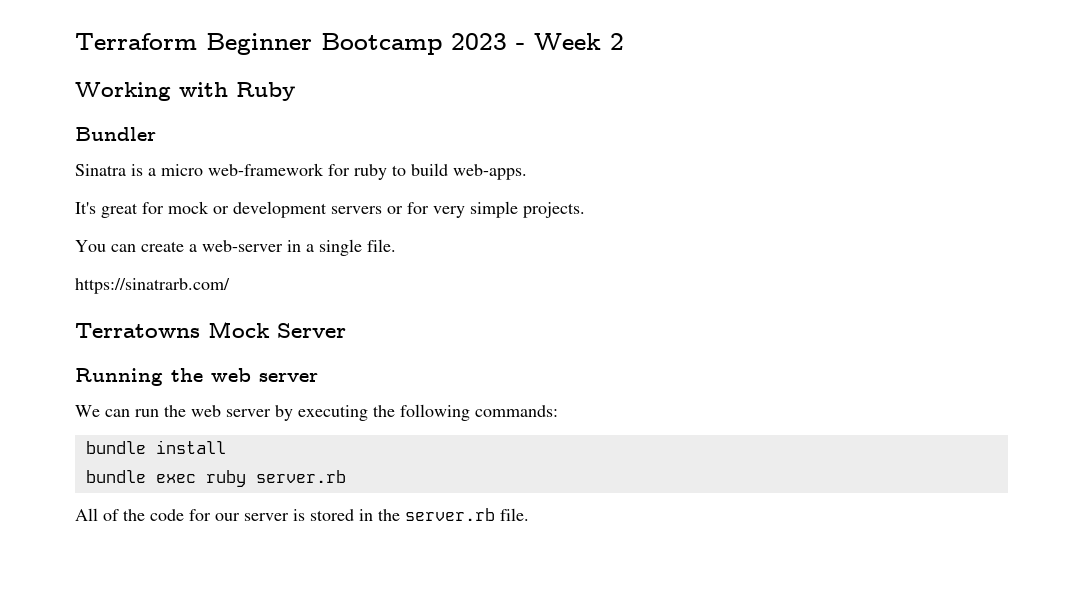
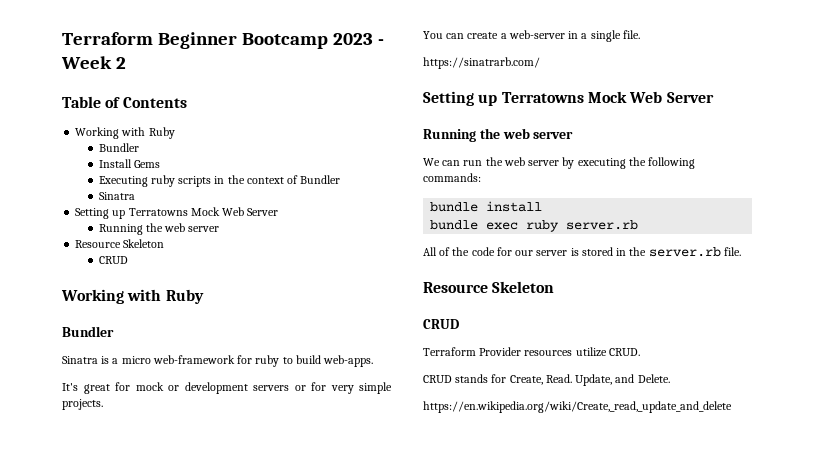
+ Table of Contents
+ Working with Ruby
+ Bundler
+ Install Gems
+ Executing ruby scripts in the context of Bundler
+ Sinatra
+ Setting up Terratowns Mock Web Server
+ Running the web server
+ Resource Skeleton
+ CRUD
  https://sinatrarb.com/
- Terratowns Mock Server
+ Setting up Terratowns Mock Web Server
  All of the code for our server is stored in the server.rb file.
+ Resource Skeleton
+ CRUD
+ Terraform Provider resources utilize CRUD.
+ CRUD stands for Create, Read. Update, and Delete.
+ https://en.wikipedia.org/wiki/Create,_read,_update_and_delete

